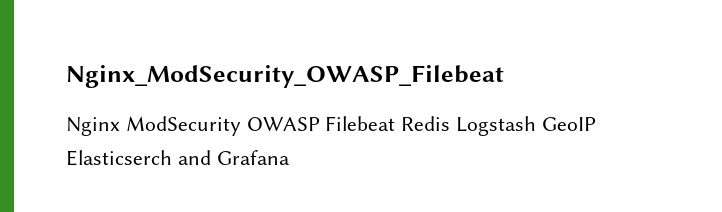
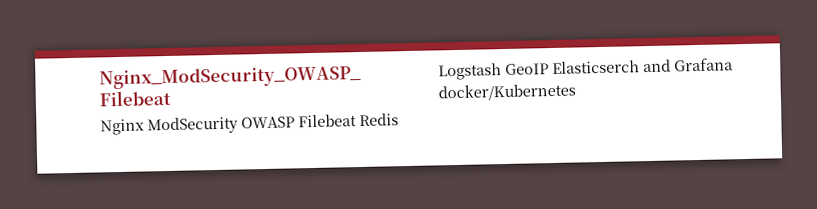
- Nginx ModSecurity OWASP Filebeat Redis Logstash GeoIP Elasticserch and Grafana
+ Nginx ModSecurity OWASP Filebeat Redis Logstash GeoIP Elasticserch and Grafana docker/Kubernetes

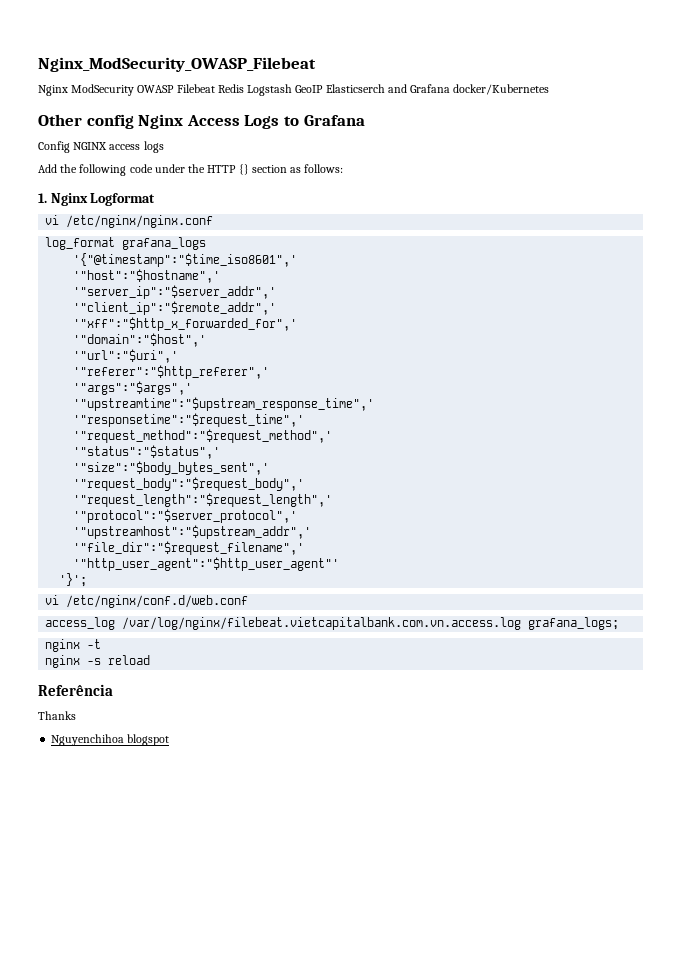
+ Other config Nginx Access Logs to Grafana
+ Config NGINX access logs
+ Add the following code under the HTTP {} section as follows:
+ 1. Nginx Logformat
+ vi /etc/nginx/nginx.conf
+ log_format grafana_logs
+ '{"@timestamp":"$time_iso8601",'
+ '"host":"$hostname",'
+ '"server_ip":"$server_addr",'
+ '"client_ip":"$remote_addr",'
+ '"xff":"$http_x_forwarded_for",'
+ '"domain":"$host",'
+ '"url":"$uri",'
+ '"referer":"$http_referer",'
+ '"args":"$args",'
+ '"upstreamtime":"$upstream_response_time",'
+ '"responsetime":"$request_time",'
+ '"request_method":"$request_method",'
+ '"status":"$status",'
+ '"size":"$body_bytes_sent",'
+ '"request_body":"$request_body",'
+ '"request_length":"$request_length",'
+ '"protocol":"$server_protocol",'
+ '"upstreamhost":"$upstream_addr",'
+ '"file_dir":"$request_filename",'
+ '"http_user_agent":"$http_user_agent"'
+ '}';
+ vi /etc/nginx/conf.d/web.conf
+ access_log /var/log/nginx/filebeat.vietcapitalbank.com.vn.access.log grafana_logs;
+ nginx -t
+ nginx -s reload
+ Referência
+ Thanks
+ Nguyenchihoa blogspot

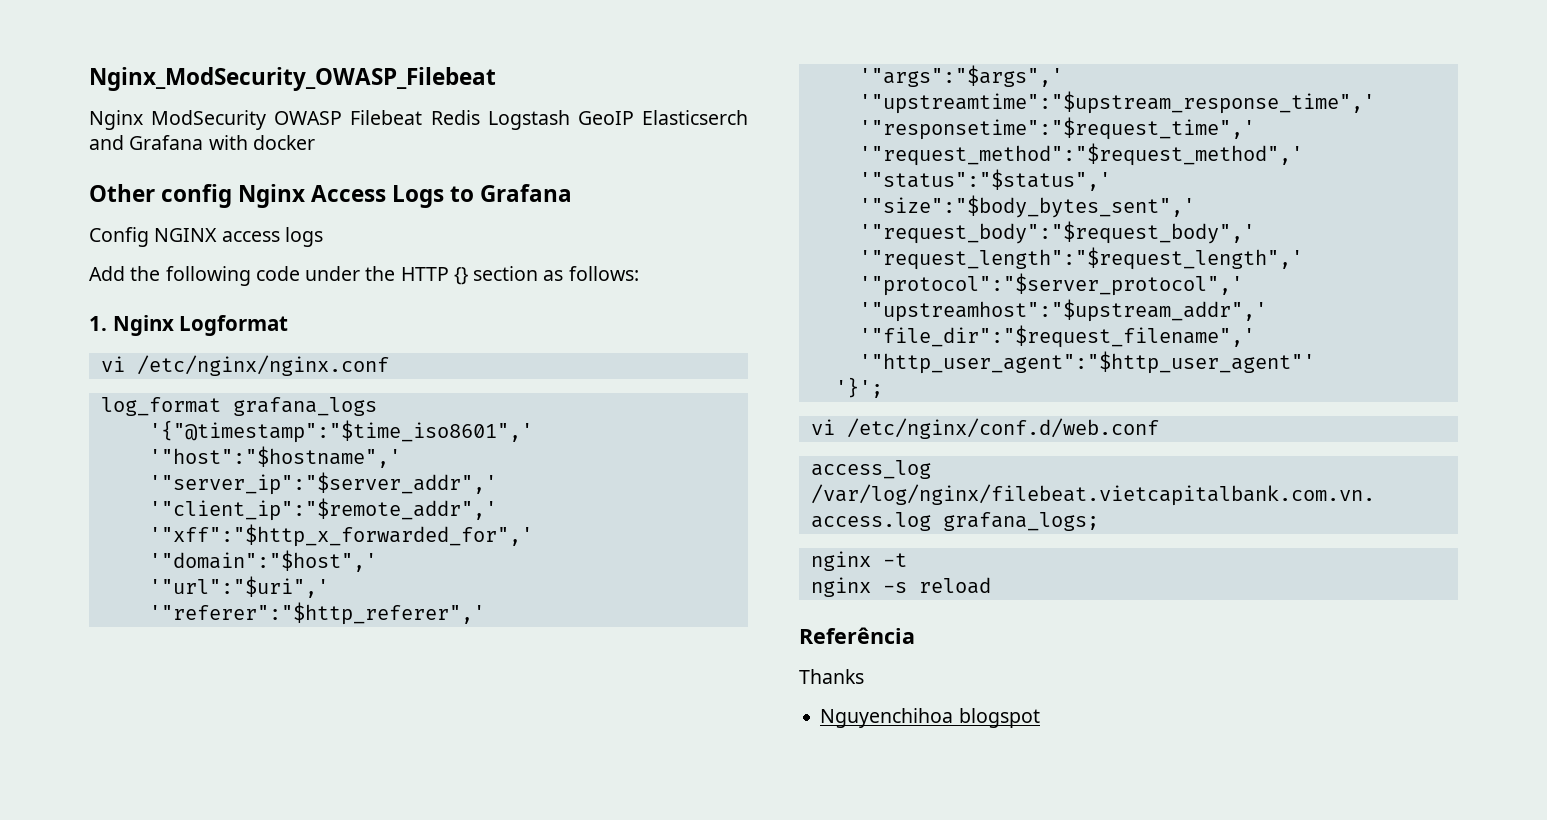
- Nginx ModSecurity OWASP Filebeat Redis Logstash GeoIP Elasticserch and Grafana docker/Kubernetes
+ Nginx ModSecurity OWASP Filebeat Redis Logstash GeoIP Elasticserch and Grafana with docker

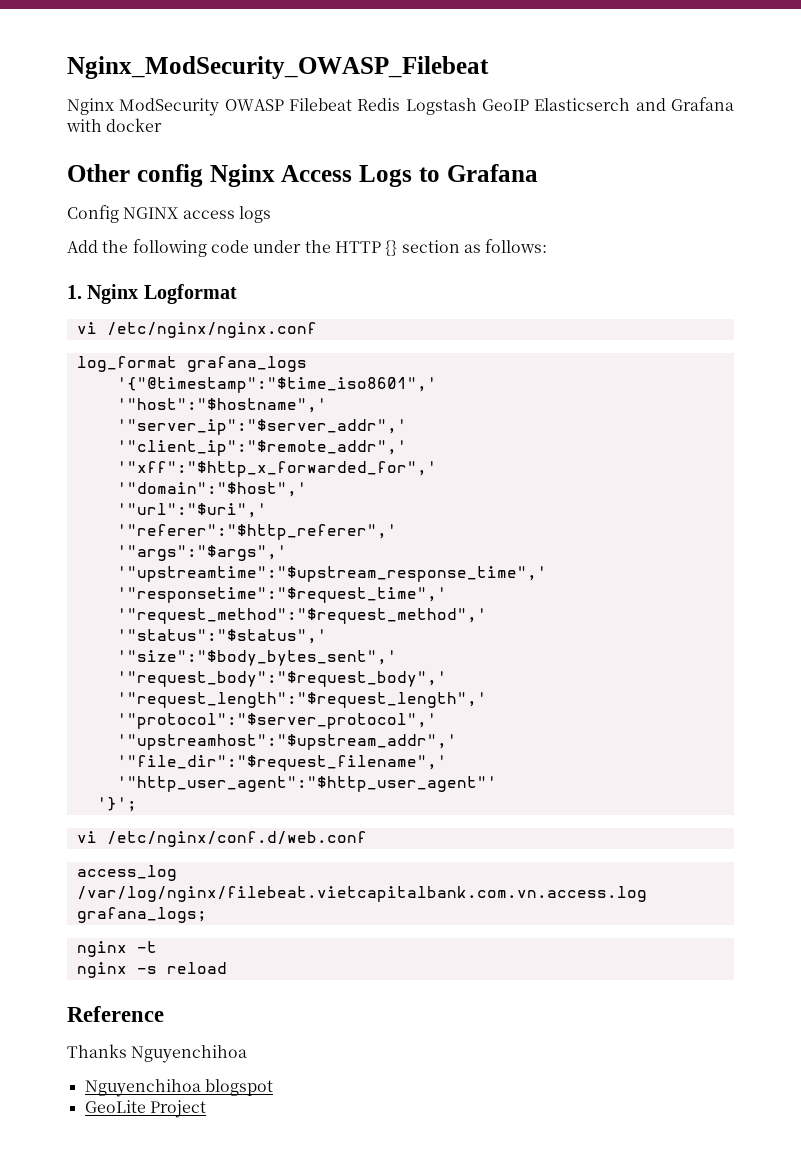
- Referência
+ Reference
- Thanks
+ Thanks Nguyenchihoa
+ GeoLite Project

